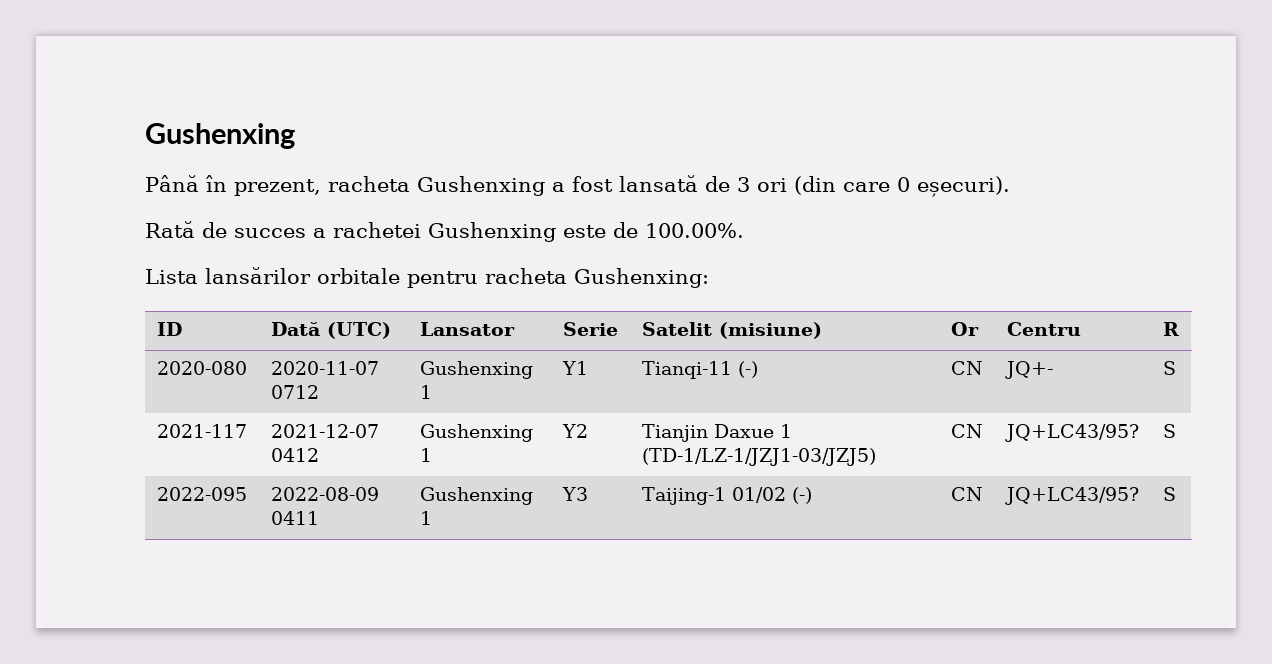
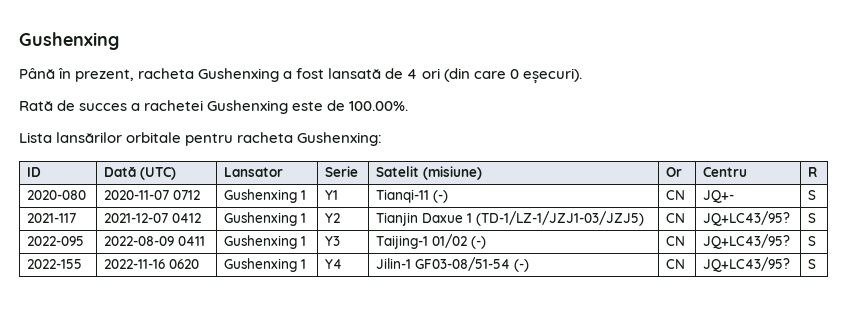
- Până în prezent, racheta Gushenxing a fost lansată de 3 ori (din care 0 eșecuri).
+ Până în prezent, racheta Gushenxing a fost lansată de 4 ori (din care 0 eșecuri).
+ 2022-155 | 2022-11-16 0620 | Gushenxing 1 | Y4 | Jilin-1 GF03-08/51-54 (-) | CN | JQ+LC43/95? | S

